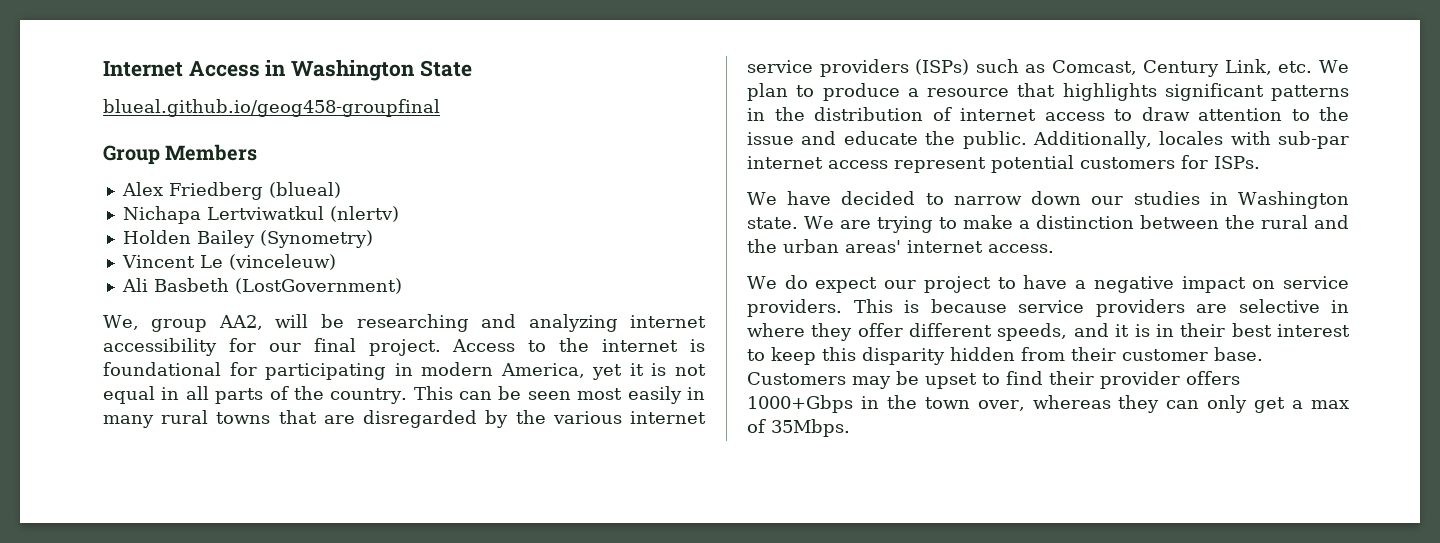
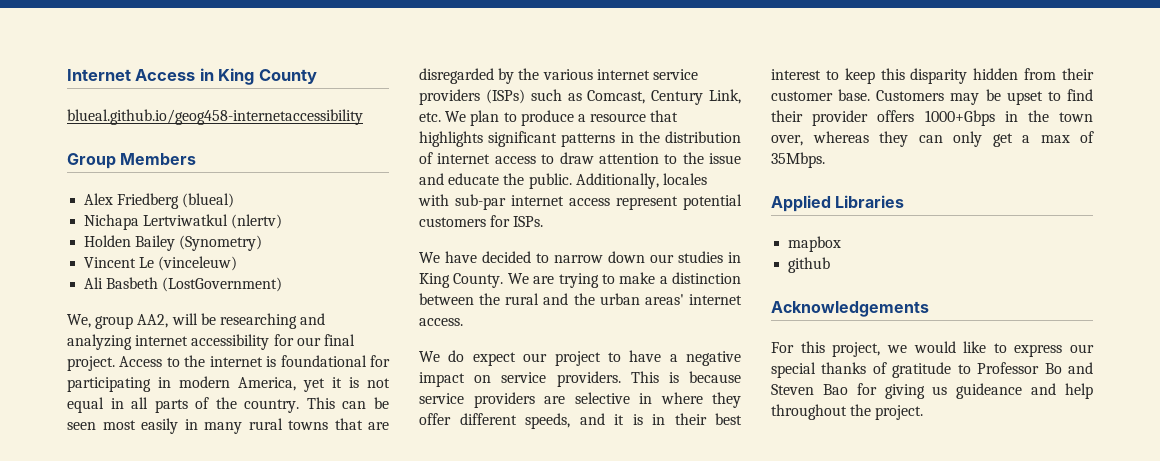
- Internet Access in Washington State
- blueal.github.io/geog458-groupfinal
+ Internet Access in King County
+ blueal.github.io/geog458-internetaccessibility
- We have decided to narrow down our studies in Washington state.
+ We have decided to narrow down our studies in King County.
+ Applied Libraries
+ mapbox
+ github
+ Acknowledgements
+ For this project, we would like to express our special thanks of gratitude to Professor Bo and Steven Bao for giving us guideance and help throughout the project.

